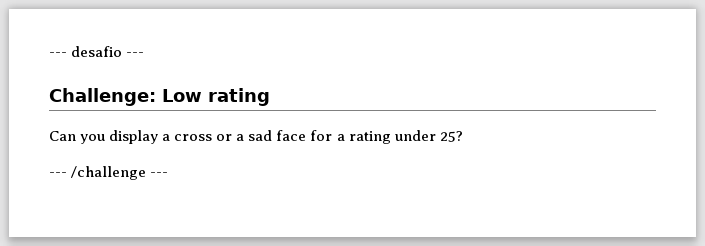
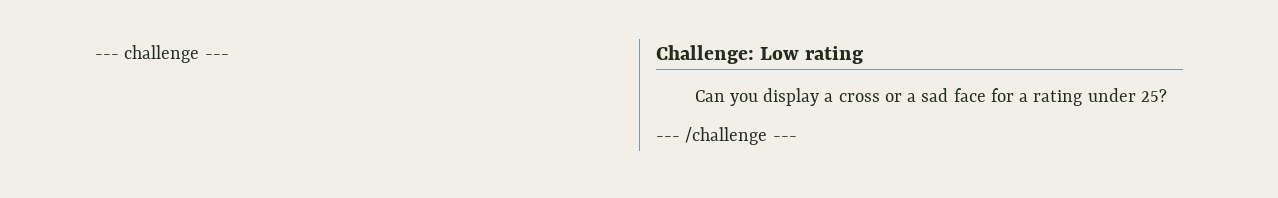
- --- desafio ---
+ --- challenge ---

